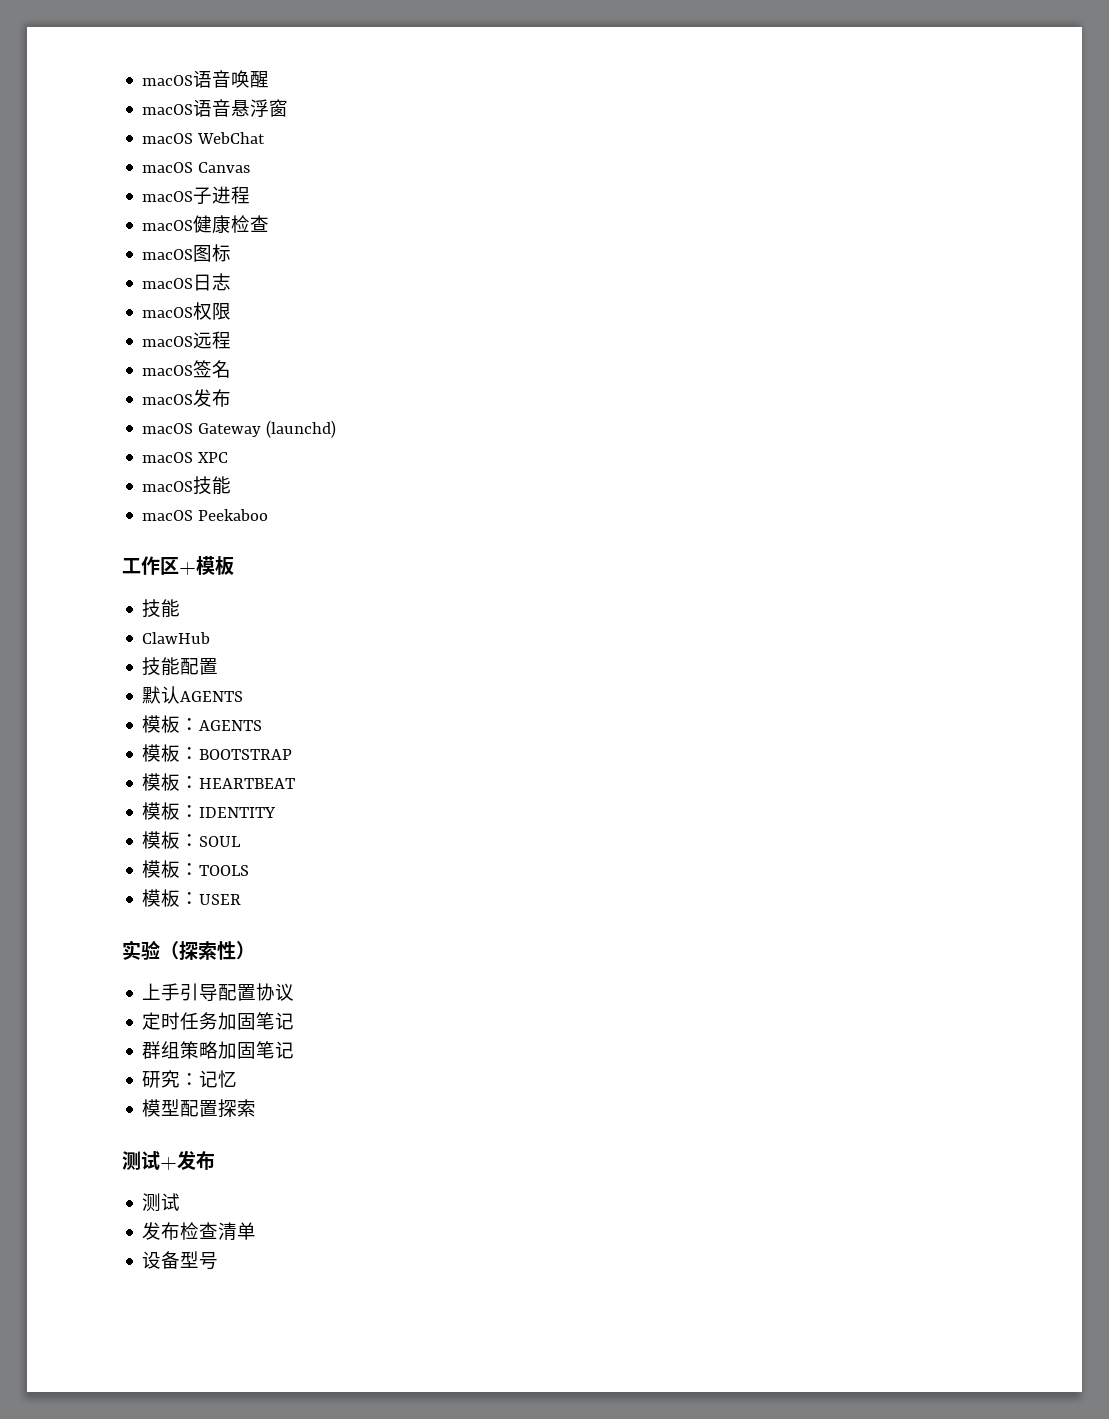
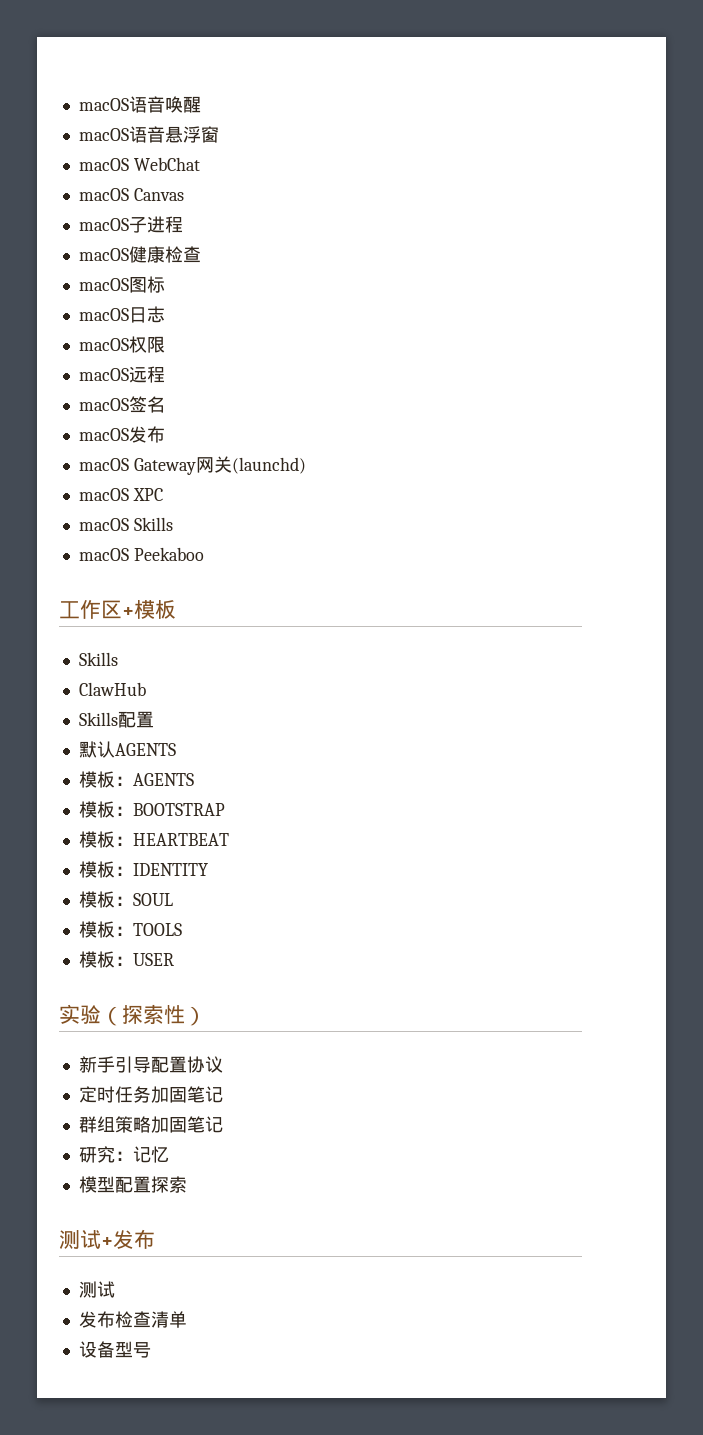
- macOS Gateway (launchd)
+ macOS Gateway网关(launchd)
- macOS技能
+ macOS Skills
  工作区+模板
- 技能
+ Skills
- 技能配置
+ Skills配置
- 上手引导配置协议
+ 新手引导配置协议

